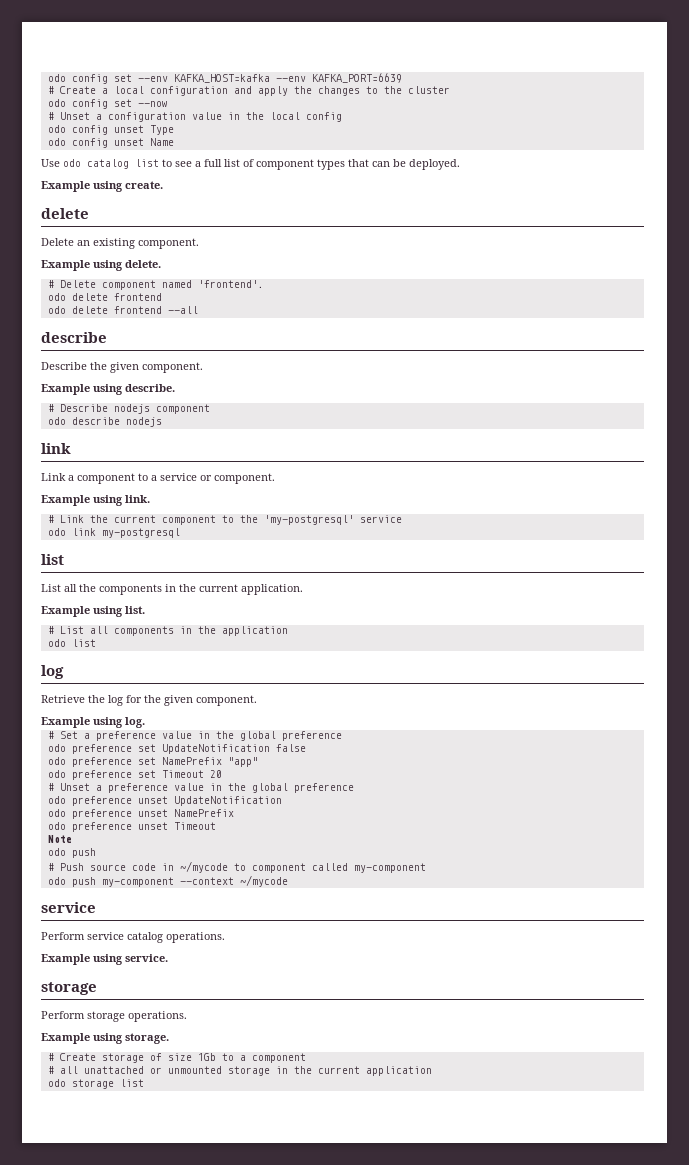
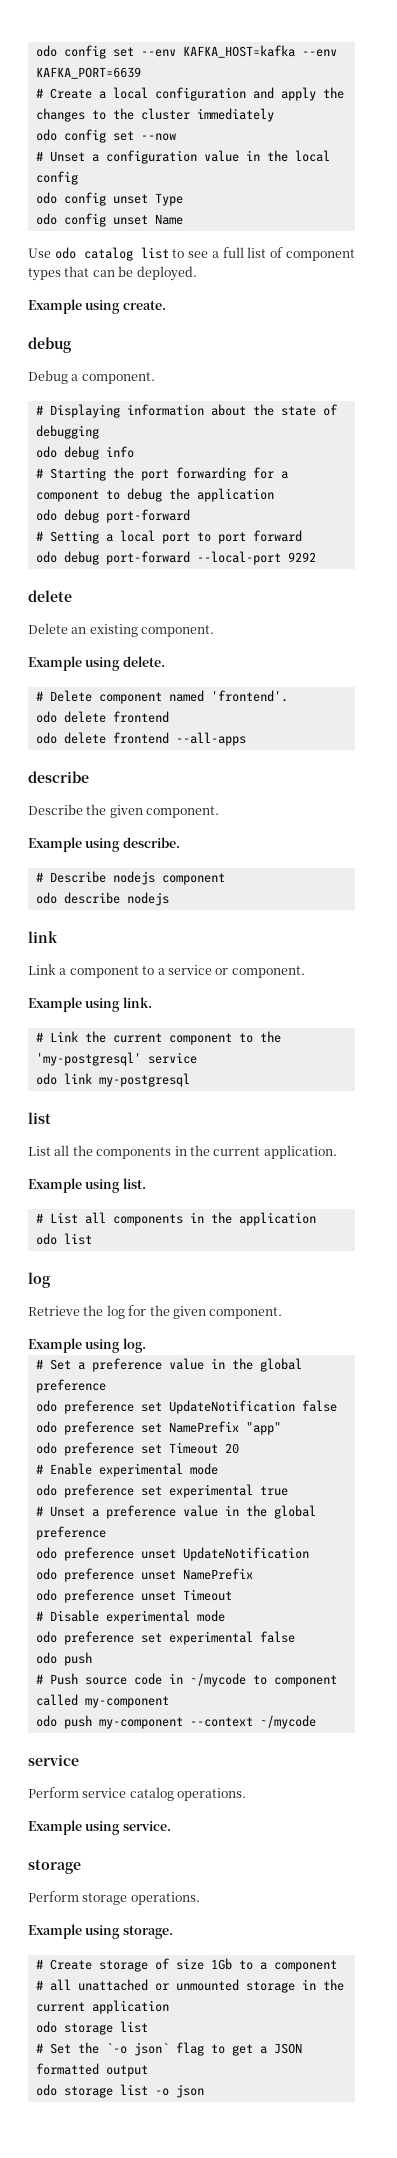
- # Create a local configuration and apply the changes to the cluster
+ # Create a local configuration and apply the changes to the cluster immediately
  Example using create.
+ debug
+ Debug a component.
+ # Displaying information about the state of debugging
+ odo debug info
+ # Starting the port forwarding for a component to debug the application
+ odo debug port-forward
+ # Setting a local port to port forward
+ odo debug port-forward --local-port 9292
- odo delete frontend --all
+ odo delete frontend --all-apps
+ # Enable experimental mode
+ odo preference set experimental true
- Note
+ # Disable experimental mode
+ odo preference set experimental false
+ # Set the `-o json` flag to get a JSON formatted output
+ odo storage list -o json

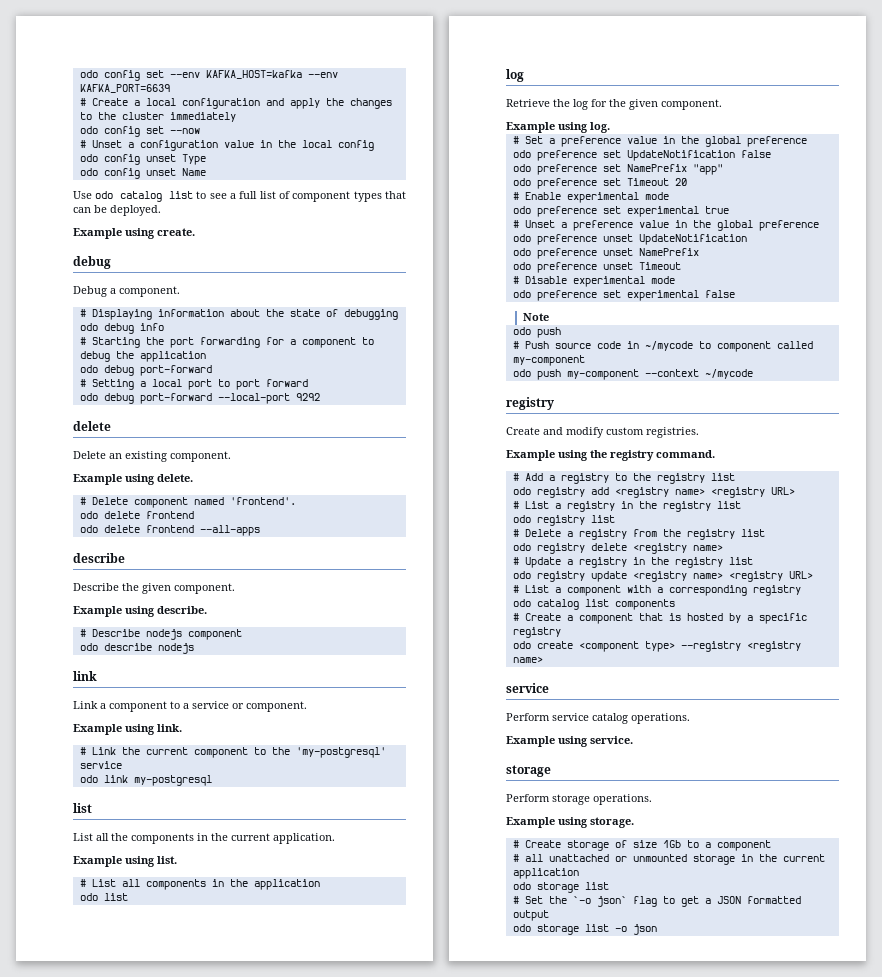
+ Note
  odo push my-component --context ~/mycode
+ registry
+ Create and modify custom registries.
+ Example using the registry command.
+ # Add a registry to the registry list
+ odo registry add <registry name> <registry URL>
+ # List a registry in the registry list
+ odo registry list
+ # Delete a registry from the registry list
+ odo registry delete <registry name>
+ # Update a registry in the registry list
+ odo registry update <registry name> <registry URL>
+ # List a component with a corresponding registry
+ odo catalog list components
+ # Create a component that is hosted by a specific registry
+ odo create <component type> --registry <registry name>

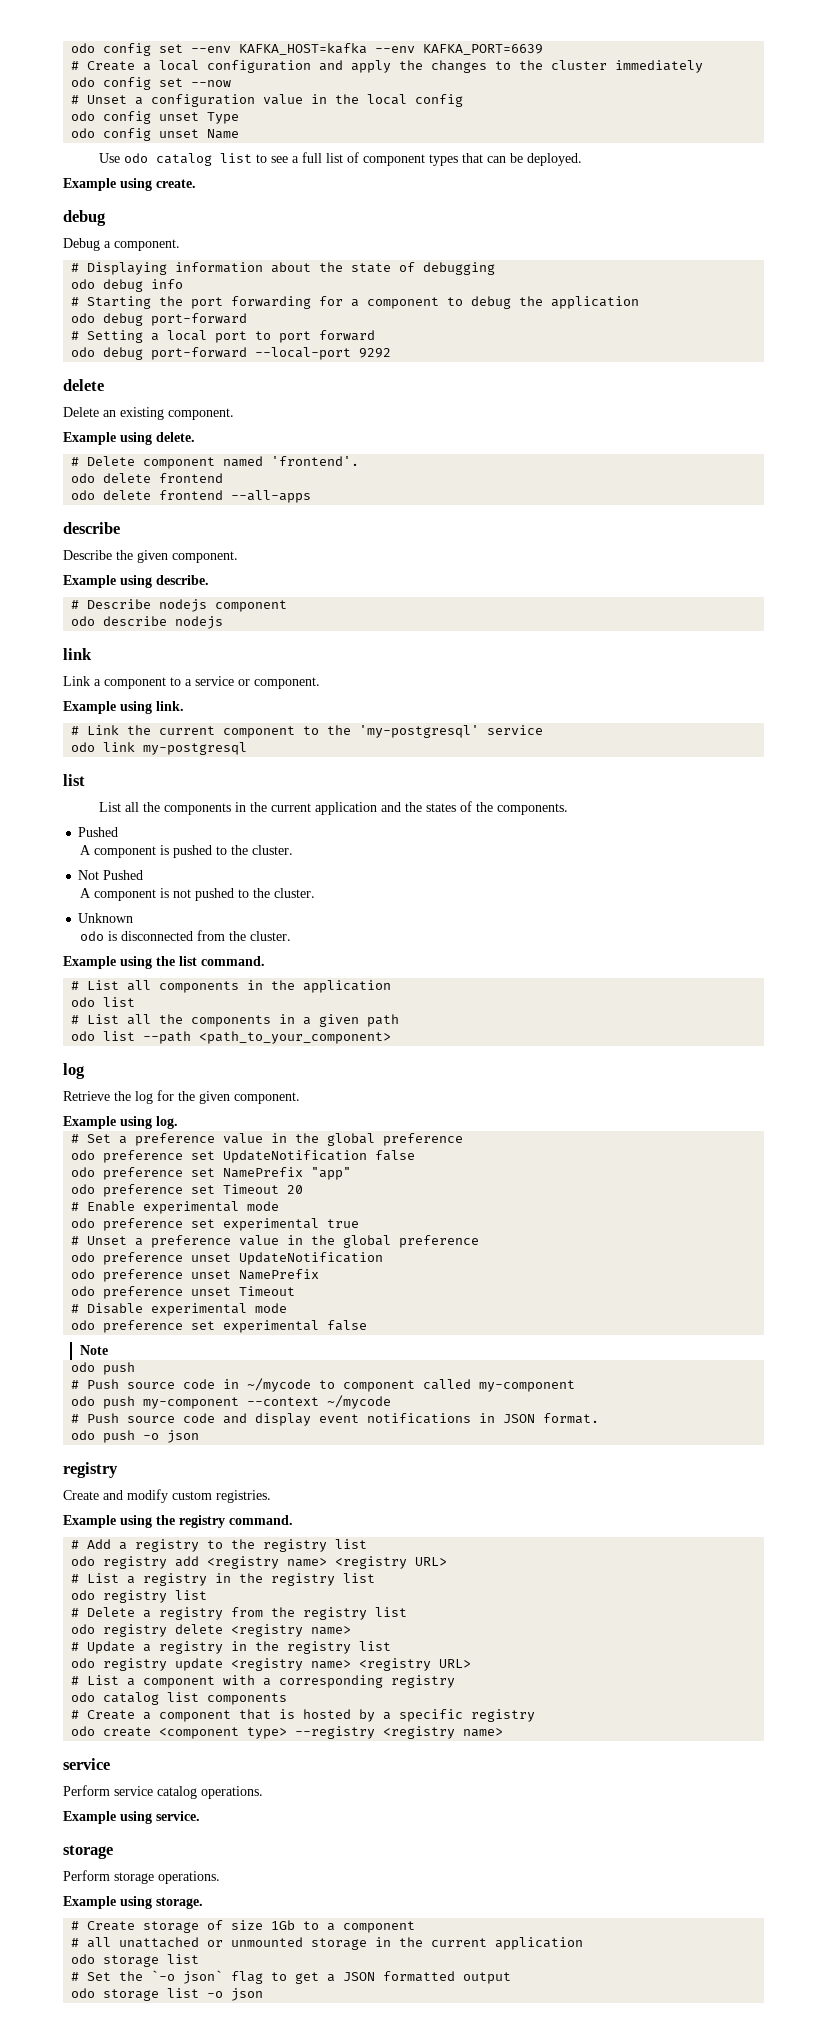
- List all the components in the current application.
- Example using list.
+ List all the components in the current application and the states of the components.
+ Pushed
+ A component is pushed to the cluster.
+ Not Pushed
+ A component is not pushed to the cluster.
+ Unknown
+ odo is disconnected from the cluster.
+ Example using the list command.
+ # List all the components in a given path
+ odo list --path <path_to_your_component>
+ # Push source code and display event notifications in JSON format.
+ odo push -o json

